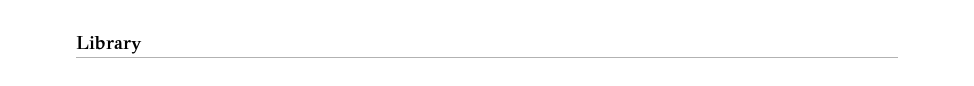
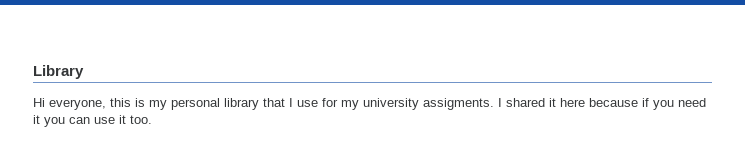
+ Hi everyone, this is my personal library that I use for my university assigments. I shared it here because if you need it you can use it too.

